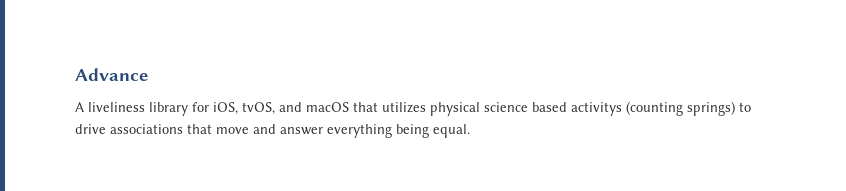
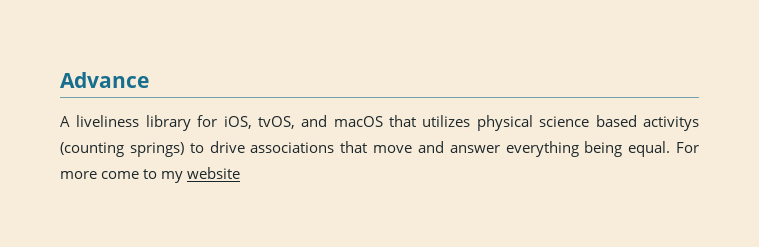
+ For more come to my website

